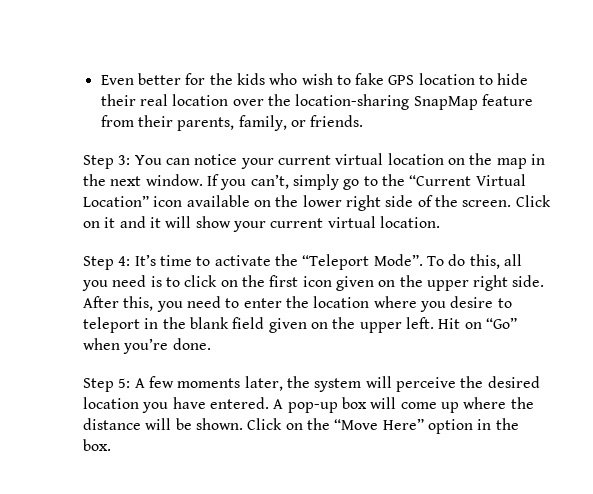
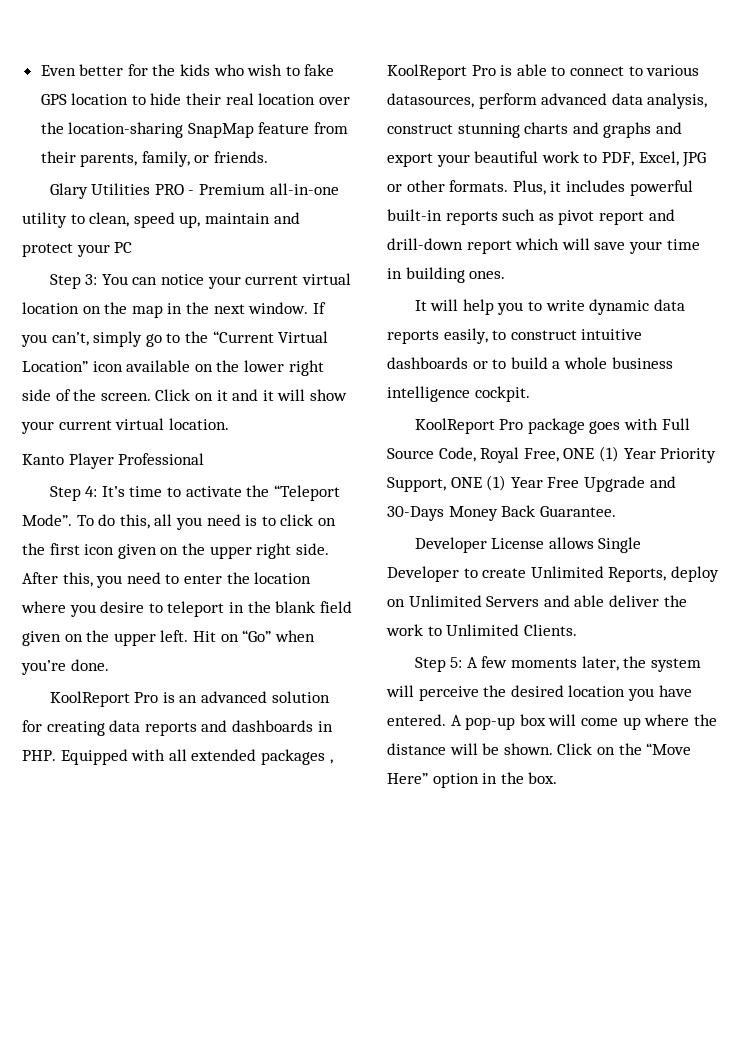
+ Glary Utilities PRO - Premium all-in-one utility to clean, speed up, maintain and protect your PC
+ Kanto Player Professional
+ KoolReport Pro is an advanced solution for creating data reports and dashboards in PHP. Equipped with all extended packages , KoolReport Pro is able to connect to various datasources, perform advanced data analysis, construct stunning charts and graphs and export your beautiful work to PDF, Excel, JPG or other formats. Plus, it includes powerful built-in reports such as pivot report and drill-down report which will save your time in building ones.
+ It will help you to write dynamic data reports easily, to construct intuitive dashboards or to build a whole business intelligence cockpit.
+ KoolReport Pro package goes with Full Source Code, Royal Free, ONE (1) Year Priority Support, ONE (1) Year Free Upgrade and 30-Days Money Back Guarantee.
+ Developer License allows Single Developer to create Unlimited Reports, deploy on Unlimited Servers and able deliver the work to Unlimited Clients.

